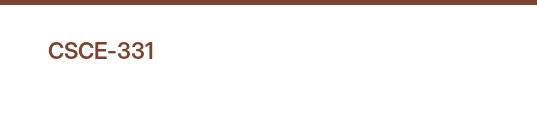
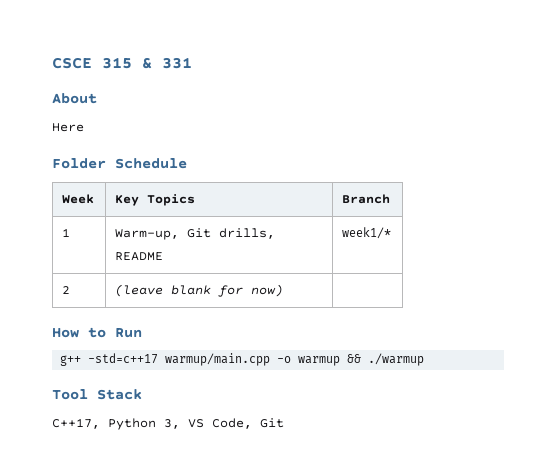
- CSCE-331
+ CSCE 315 & 331
+ About
+ Here
+ Folder Schedule
+ Week | Key Topics | Branch
+ 1 | Warm-up, Git drills, README | week1/*
+ 2 | (leave blank for now) |
+ How to Run
+ g++ -std=c++17 warmup/main.cpp -o warmup && ./warmup
+ Tool Stack
+ C++17, Python 3, VS Code, Git

